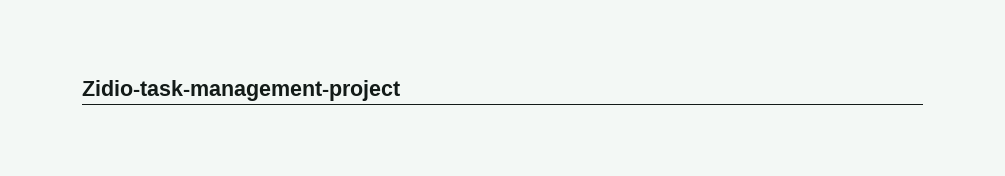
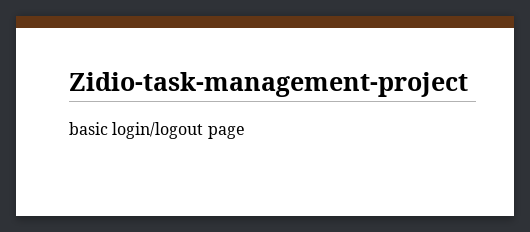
+ basic login/logout page

